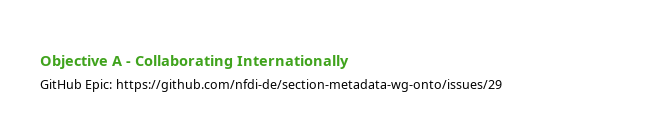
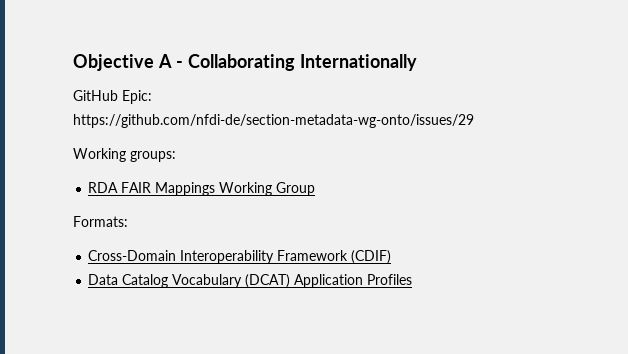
+ Working groups:
+ RDA FAIR Mappings Working Group
+ Formats:
+ Cross-Domain Interoperability Framework (CDIF)
+ Data Catalog Vocabulary (DCAT) Application Profiles

